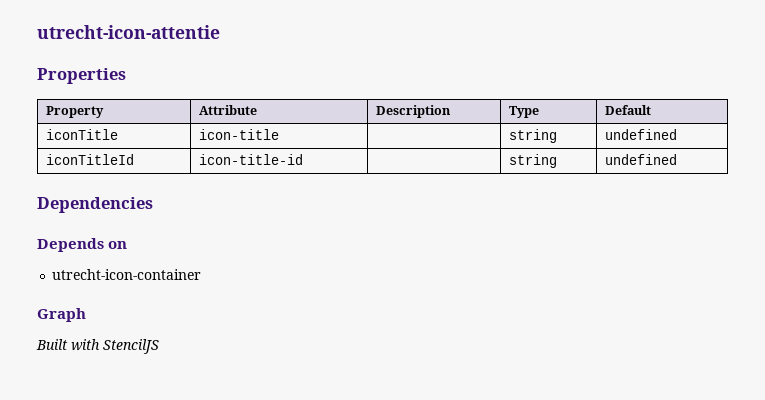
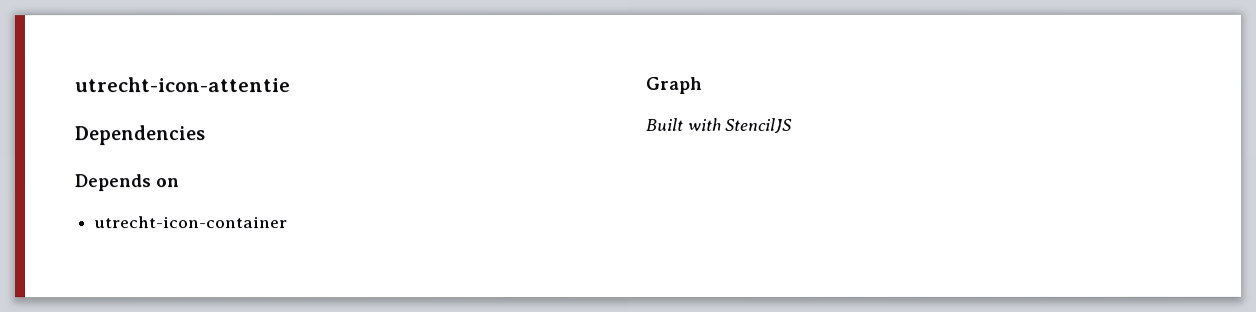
- Properties
- Property | Attribute | Description | Type | Default
- iconTitle | icon-title | | string | undefined
- iconTitleId | icon-title-id | | string | undefined

